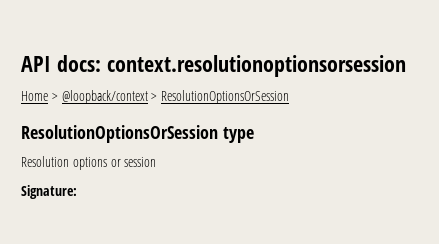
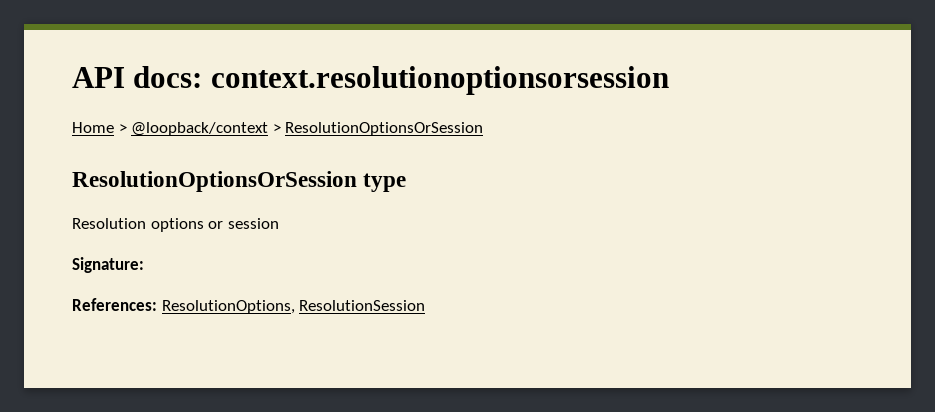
+ References: ResolutionOptions, ResolutionSession

